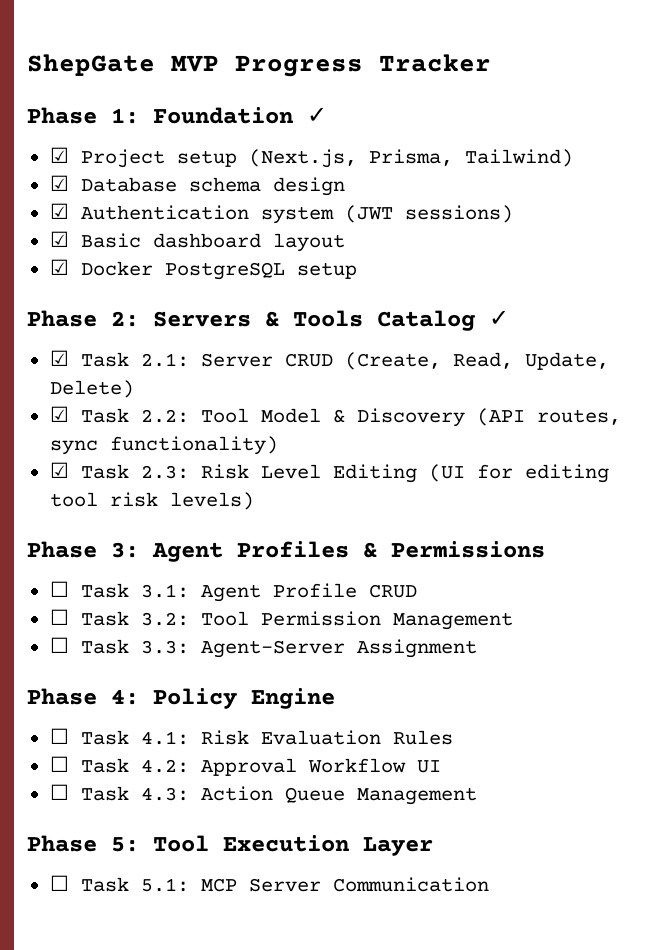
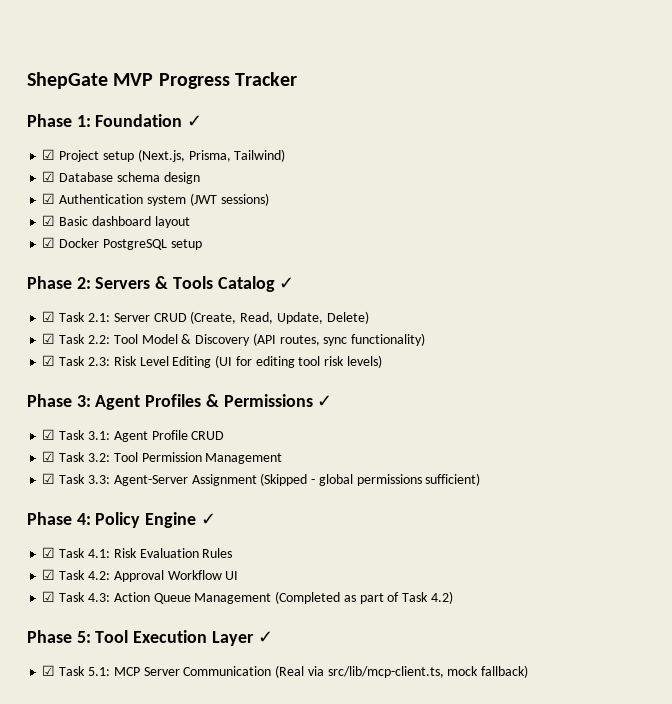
- Phase 3: Agent Profiles & Permissions
- ☐ Task 3.1: Agent Profile CRUD
+ Phase 3: Agent Profiles & Permissions ✓
+ ☑ Task 3.1: Agent Profile CRUD
- ☐ Task 3.2: Tool Permission Management
+ ☑ Task 3.2: Tool Permission Management
- ☐ Task 3.3: Agent-Server Assignment
+ ☑ Task 3.3: Agent-Server Assignment (Skipped - global permissions sufficient)
- Phase 4: Policy Engine
- ☐ Task 4.1: Risk Evaluation Rules
+ Phase 4: Policy Engine ✓
+ ☑ Task 4.1: Risk Evaluation Rules
- ☐ Task 4.2: Approval Workflow UI
+ ☑ Task 4.2: Approval Workflow UI
- ☐ Task 4.3: Action Queue Management
+ ☑ Task 4.3: Action Queue Management (Completed as part of Task 4.2)
- Phase 5: Tool Execution Layer
- ☐ Task 5.1: MCP Server Communication
+ Phase 5: Tool Execution Layer ✓
+ ☑ Task 5.1: MCP Server Communication (Real via src/lib/mcp-client.ts, mock fallback)

